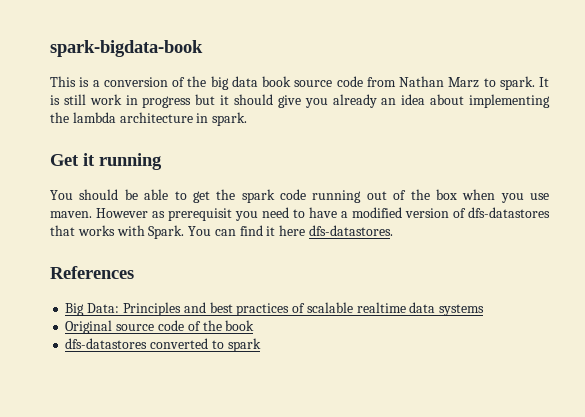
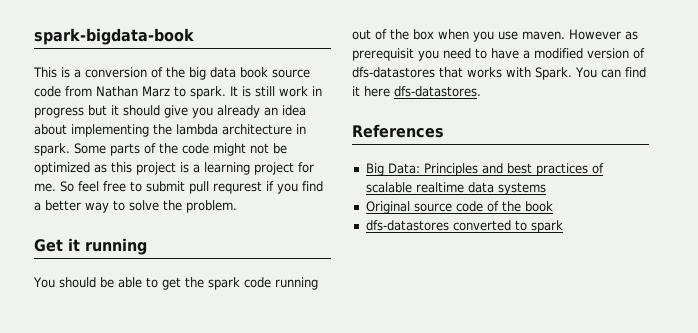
+ Some parts of the code might not be optimized as this project is a learning project for me. So feel free to submit pull requrest if you find a better way to solve the problem.

